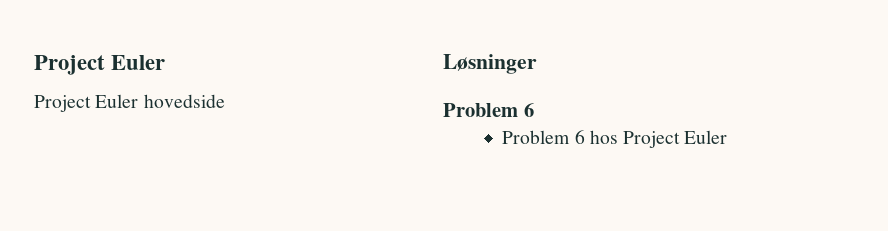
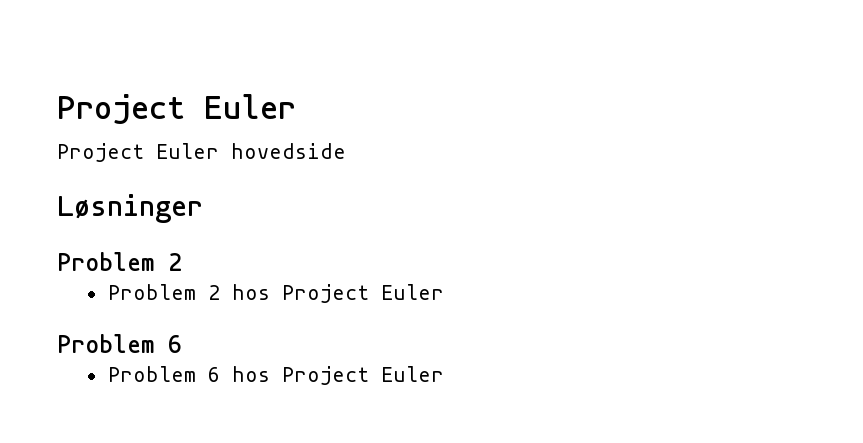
  Løsninger
+ Problem 2
+ Problem 2 hos Project Euler

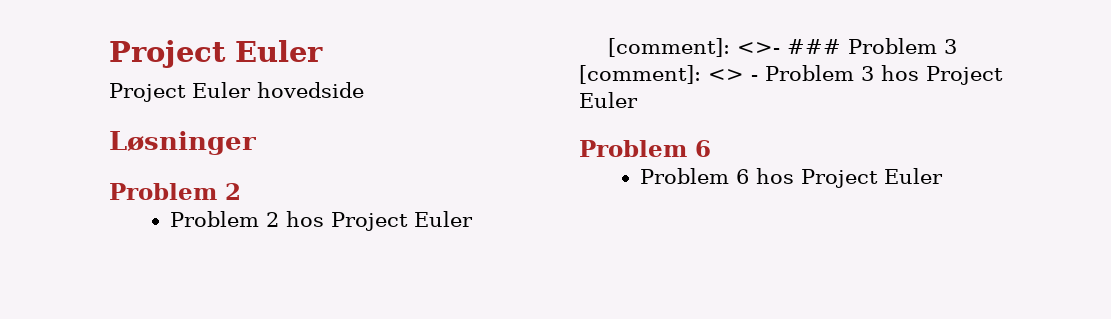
+ [comment]: <>- ### Problem 3 [comment]: <> - Problem 3 hos Project Euler

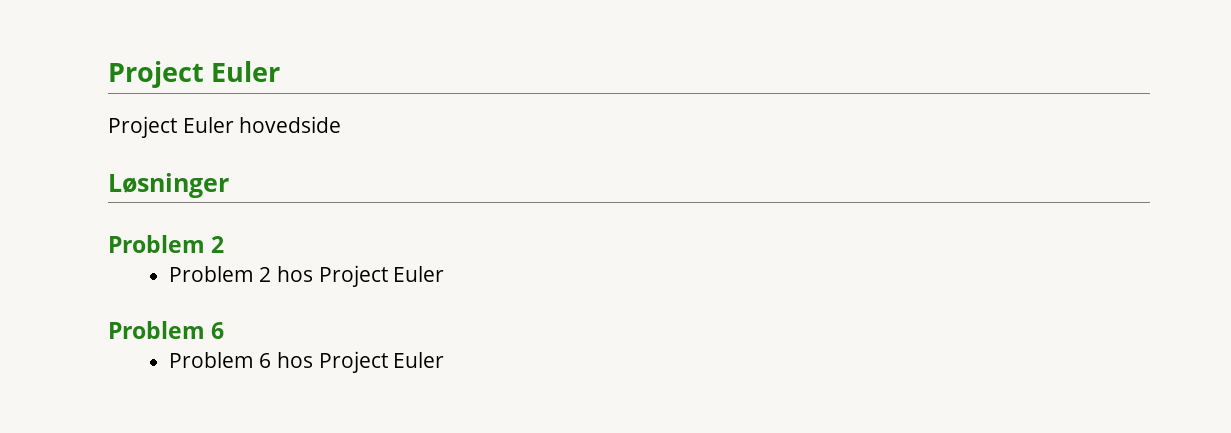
- [comment]: <>- ### Problem 3 [comment]: <> - Problem 3 hos Project Euler

